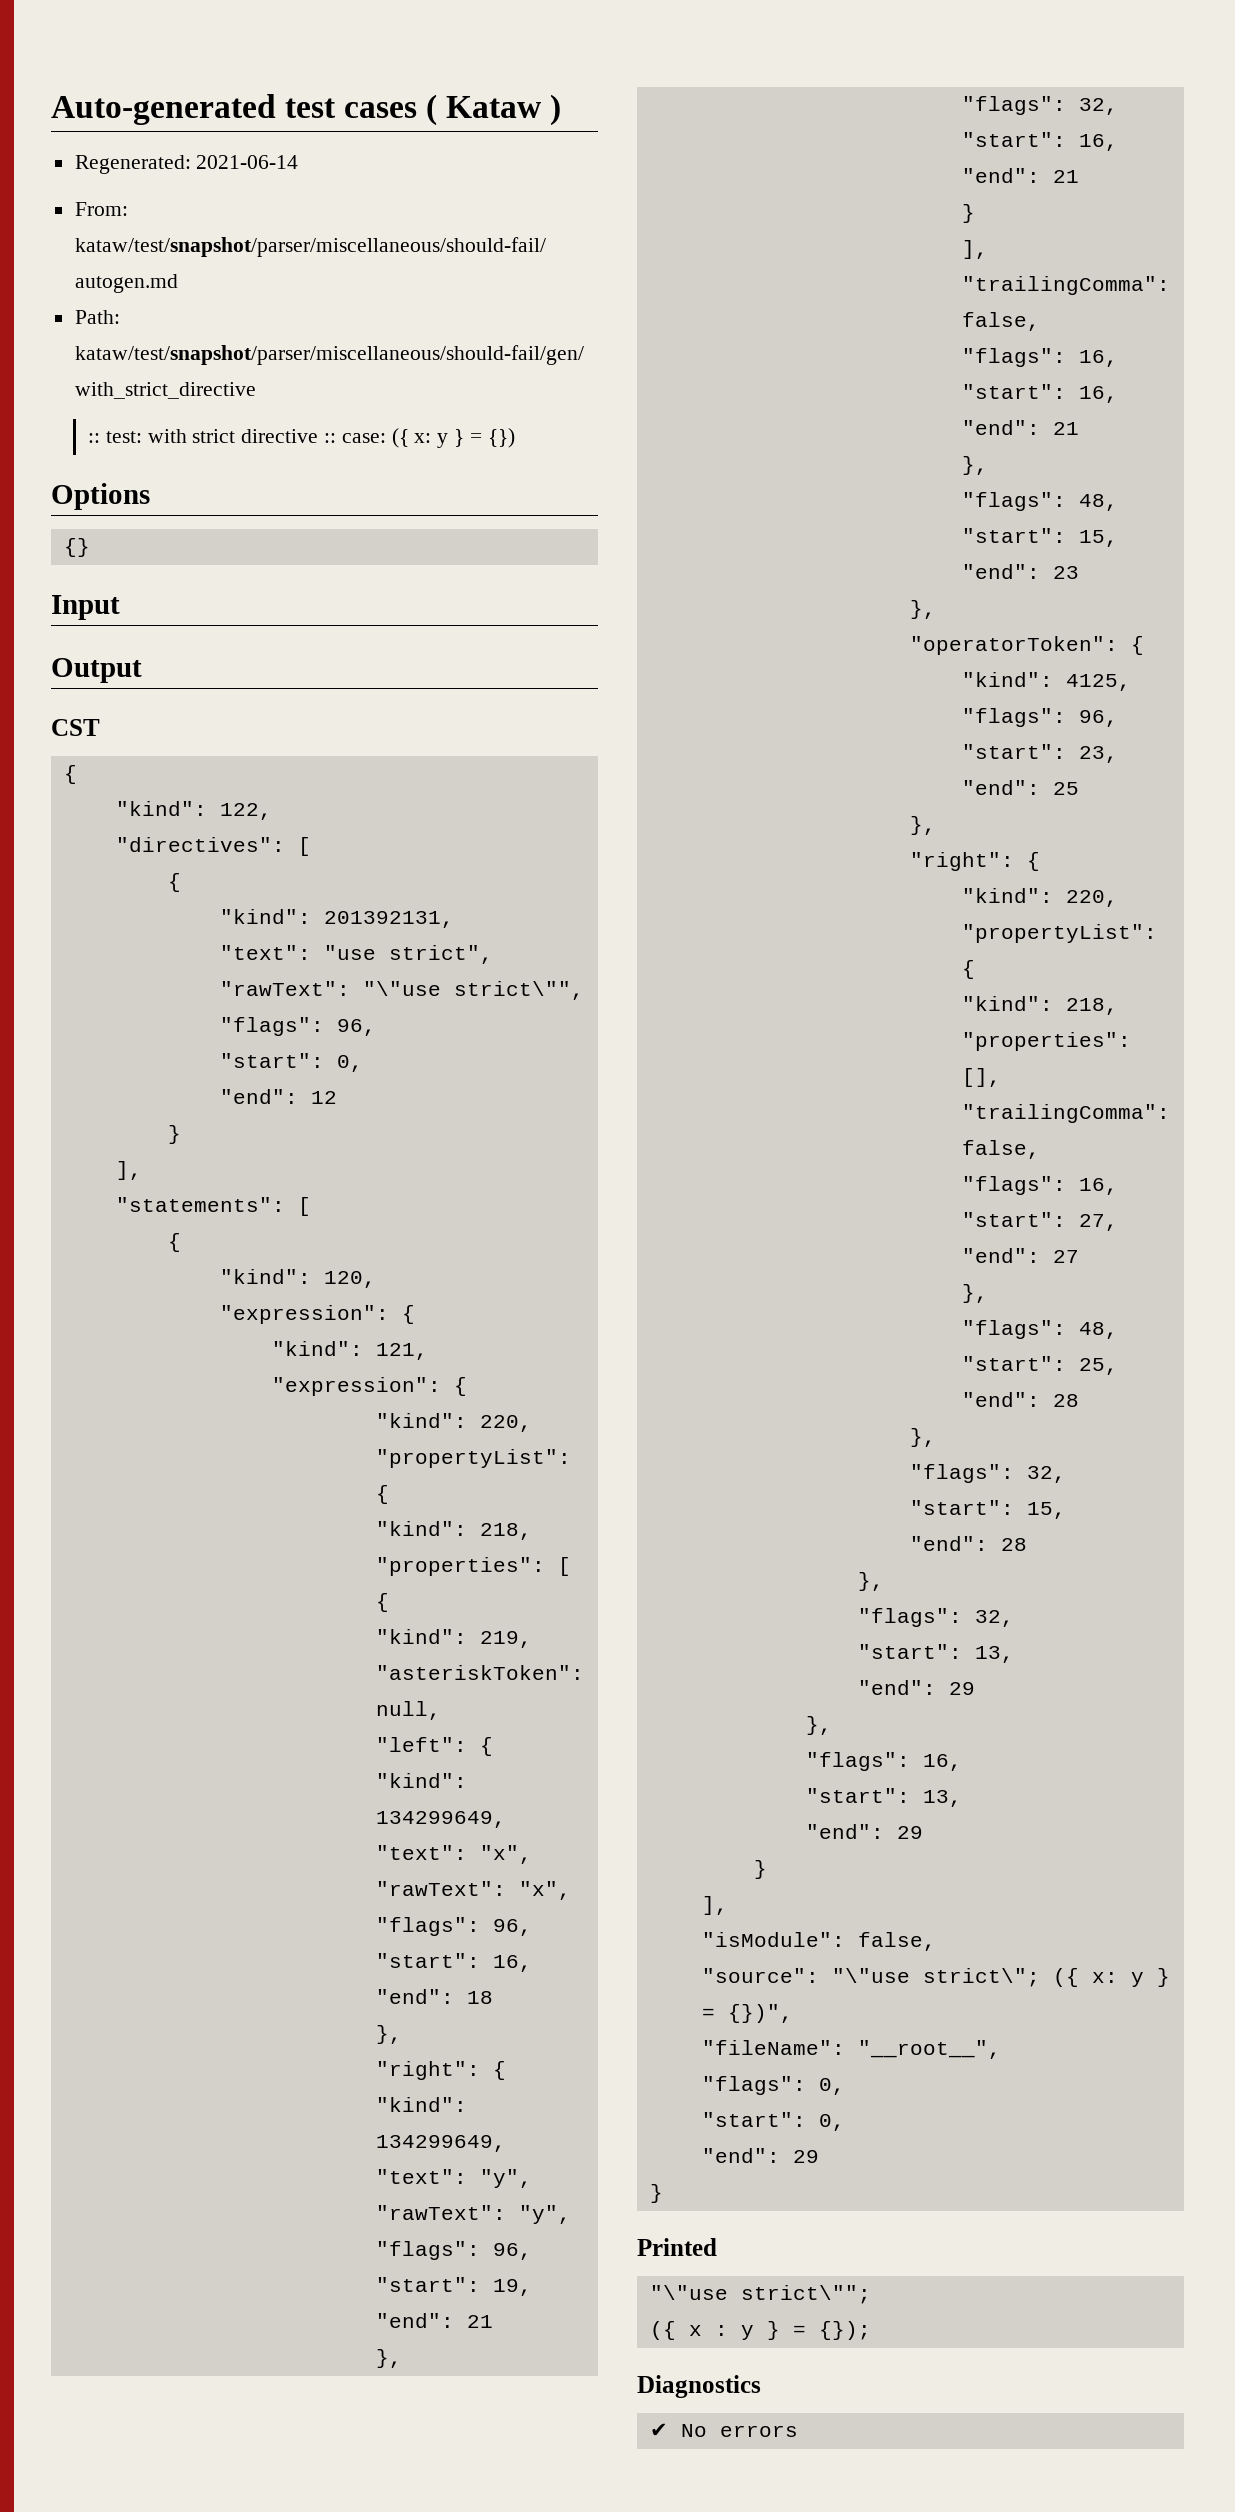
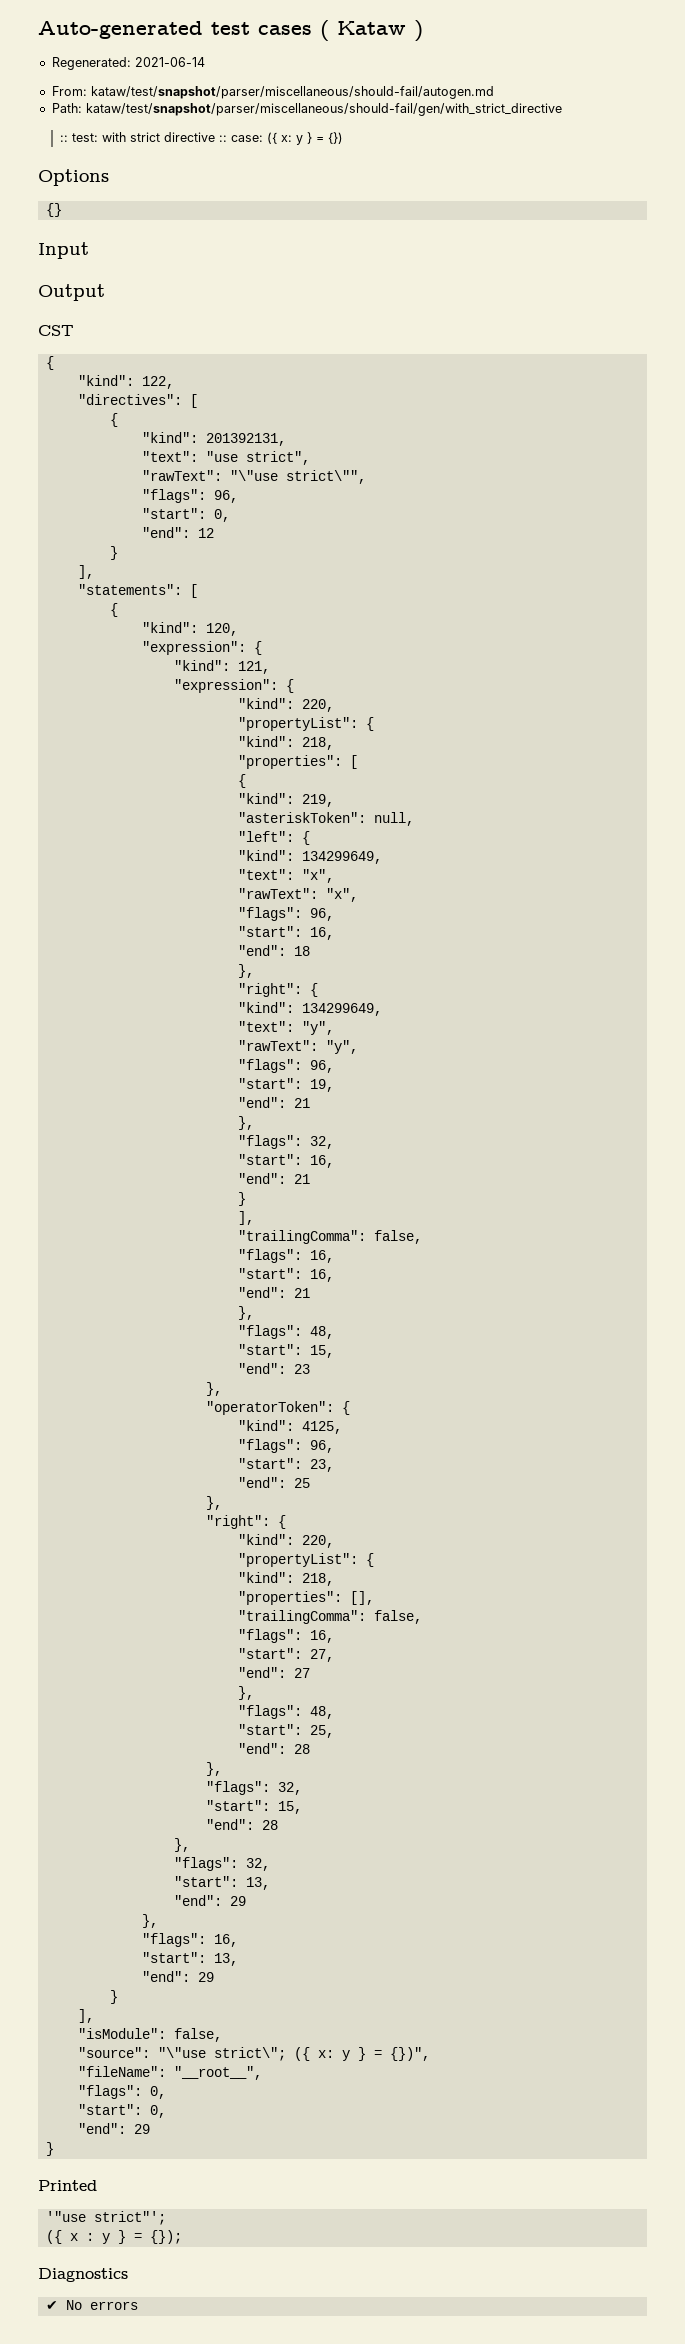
- "\"use strict\"";
+ '"use strict"';

